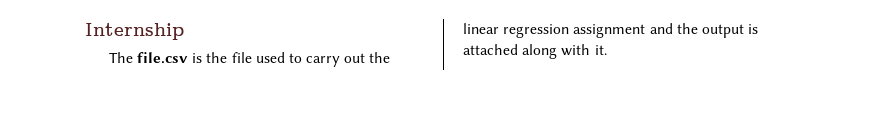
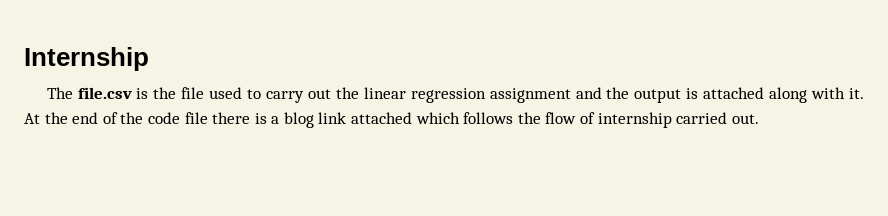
+ At the end of the code file there is a blog link attached which follows the flow of internship carried out.

